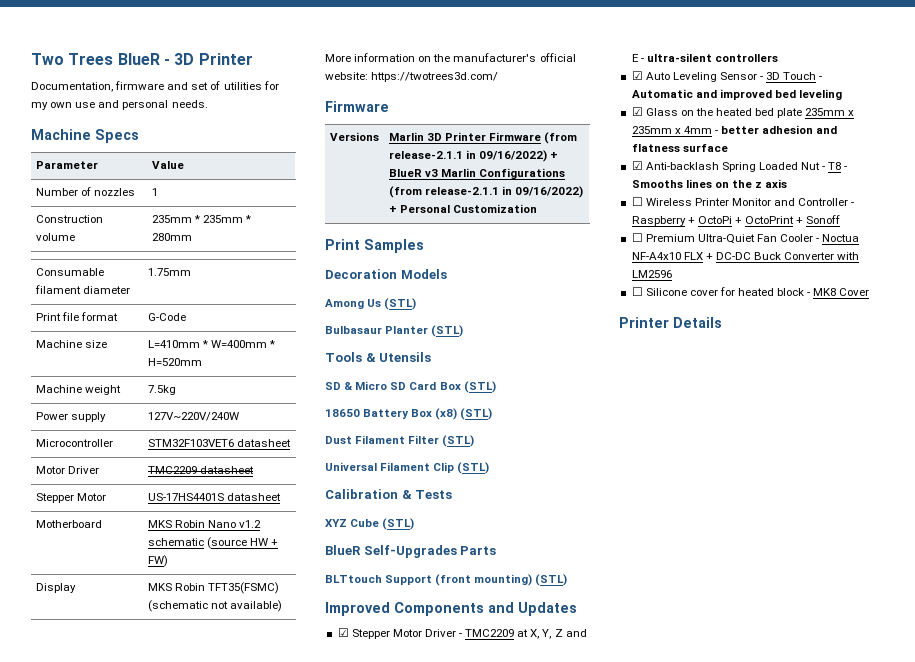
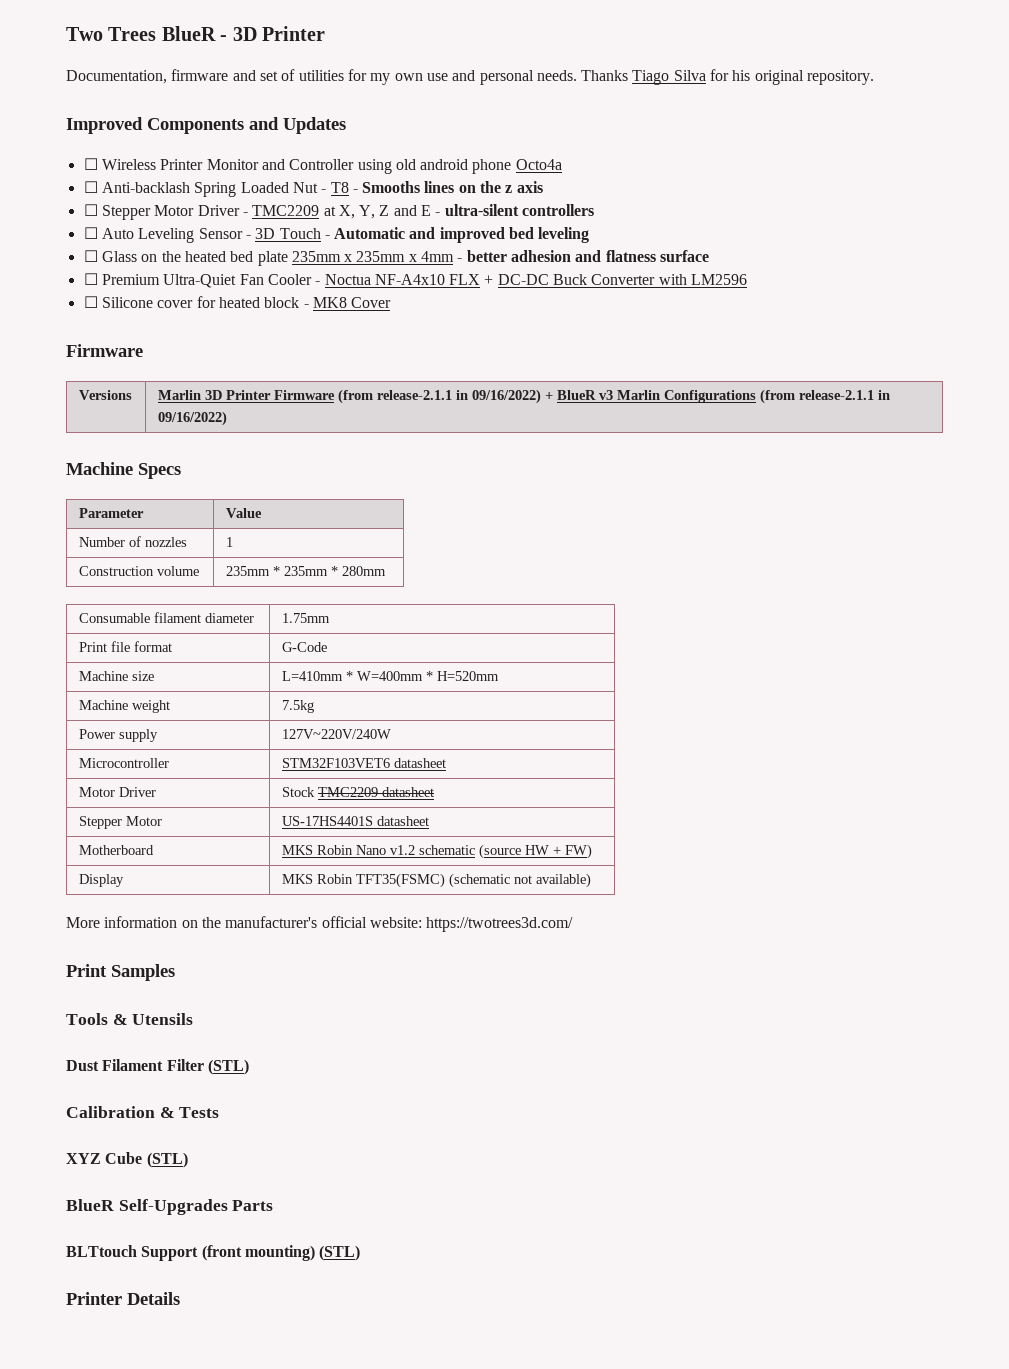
+ Thanks Tiago Silva for his original repository.
+ Improved Components and Updates
+ ☐ Wireless Printer Monitor and Controller using old android phone Octo4a
+ ☐ Anti-backlash Spring Loaded Nut - T8 - Smooths lines on the z axis
+ ☐ Stepper Motor Driver - TMC2209 at X, Y, Z and E - ultra-silent controllers
+ ☐ Auto Leveling Sensor - 3D Touch - Automatic and improved bed leveling
+ ☐ Glass on the heated bed plate 235mm x 235mm x 4mm - better adhesion and flatness surface
+ ☐ Premium Ultra-Quiet Fan Cooler - Noctua NF-A4x10 FLX + DC-DC Buck Converter with LM2596
+ ☐ Silicone cover for heated block - MK8 Cover
+ Firmware
+ Versions | Marlin 3D Printer Firmware (from release-2.1.1 in 09/16/2022) + BlueR v3 Marlin Configurations (from release-2.1.1 in 09/16/2022)
- Motor Driver | TMC2209 datasheet
+ Motor Driver | Stock TMC2209 datasheet
  More information on the manufacturer's official website: https://twotrees3d.com/
- Firmware
- Versions | Marlin 3D Printer Firmware (from release-2.1.1 in 09/16/2022) + BlueR v3 Marlin Configurations (from release-2.1.1 in 09/16/2022) + Personal Customization
  Print Samples
- Decoration Models
- Among Us (STL)
- Bulbasaur Planter (STL)
  Tools & Utensils
- SD & Micro SD Card Box (STL)
- 18650 Battery Box (x8) (STL)
- Universal Filament Clip (STL)
- Improved Components and Updates
- ☑ Stepper Motor Driver - TMC2209 at X, Y, Z and E - ultra-silent controllers
- ☑ Auto Leveling Sensor - 3D Touch - Automatic and improved bed leveling
- ☑ Glass on the heated bed plate 235mm x 235mm x 4mm - better adhesion and flatness surface
- ☑ Anti-backlash Spring Loaded Nut - T8 - Smooths lines on the z axis
- ☐ Wireless Printer Monitor and Controller - Raspberry + OctoPi + OctoPrint + Sonoff
- ☐ Premium Ultra-Quiet Fan Cooler - Noctua NF-A4x10 FLX + DC-DC Buck Converter with LM2596
- ☐ Silicone cover for heated block - MK8 Cover

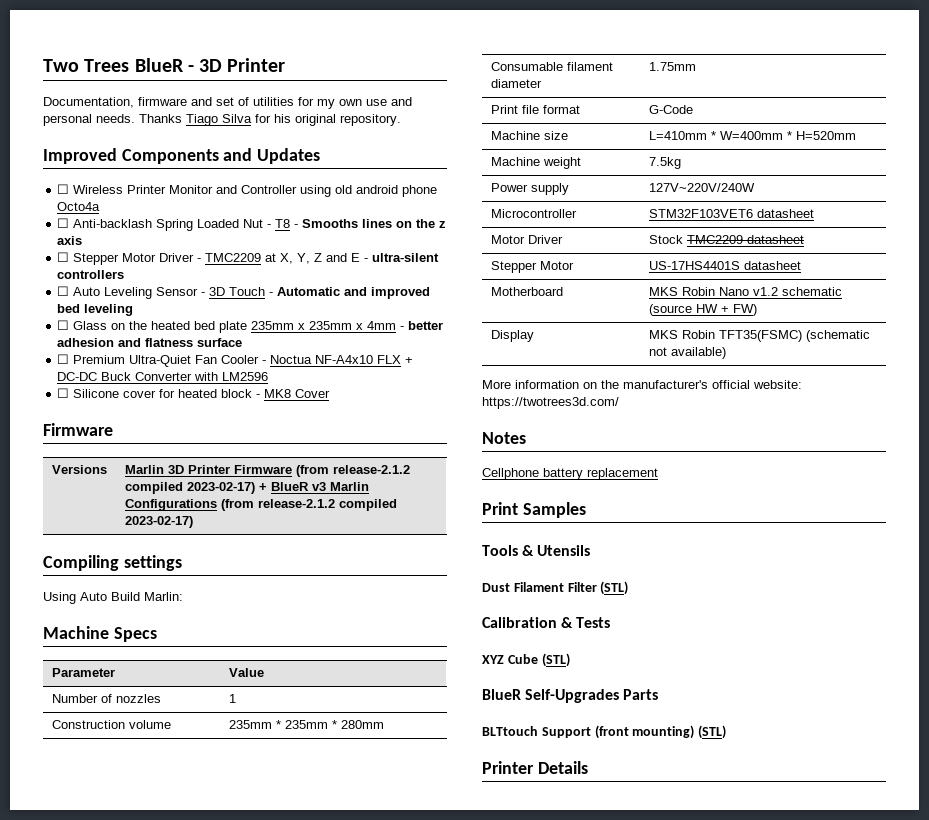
- Versions | Marlin 3D Printer Firmware (from release-2.1.1 in 09/16/2022) + BlueR v3 Marlin Configurations (from release-2.1.1 in 09/16/2022)
+ Versions | Marlin 3D Printer Firmware (from release-2.1.2 compiled 2023-02-17) + BlueR v3 Marlin Configurations (from release-2.1.2 compiled 2023-02-17)
+ Compiling settings
+ Using Auto Build Marlin:
+ Notes
+ Cellphone battery replacement

